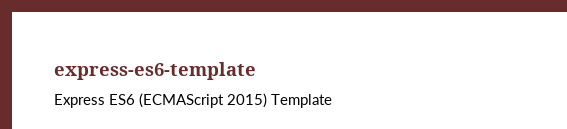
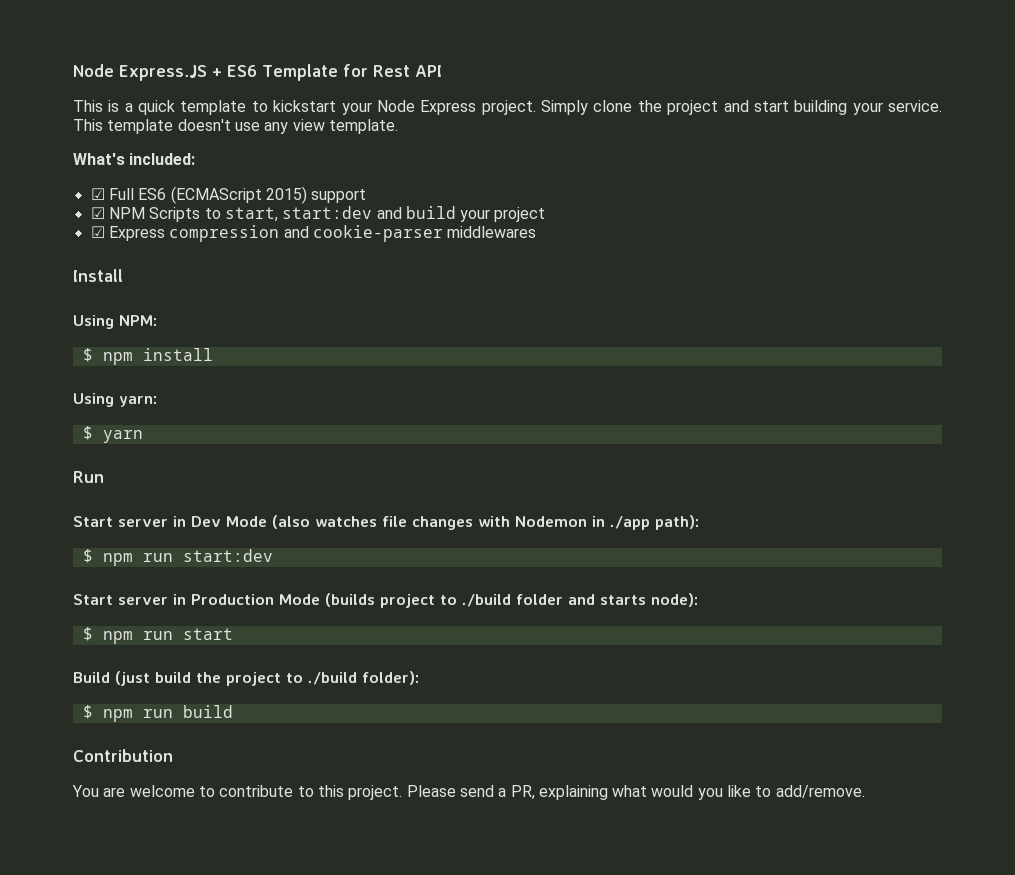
- express-es6-template
- Express ES6 (ECMAScript 2015) Template
+ Node Express.JS + ES6 Template for Rest API
+ This is a quick template to kickstart your Node Express project. Simply clone the project and start building your service. This template doesn't use any view template.
+ What's included:
+ ☑ Full ES6 (ECMAScript 2015) support
+ ☑ NPM Scripts to start, start:dev and build your project
+ ☑ Express compression and cookie-parser middlewares
+ Install
+ Using NPM:
+ $ npm install
+ Using yarn:
+ $ yarn
+ Run
+ Start server in Dev Mode (also watches file changes with Nodemon in ./app path):
+ $ npm run start:dev
+ Start server in Production Mode (builds project to ./build folder and starts node):
+ $ npm run start
+ Build (just build the project to ./build folder):
+ $ npm run build
+ Contribution
+ You are welcome to contribute to this project. Please send a PR, explaining what would you like to add/remove.

